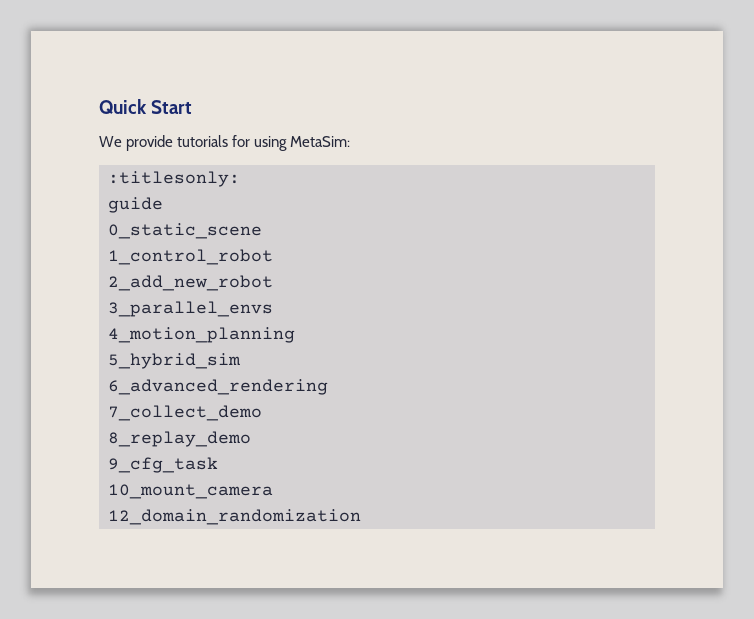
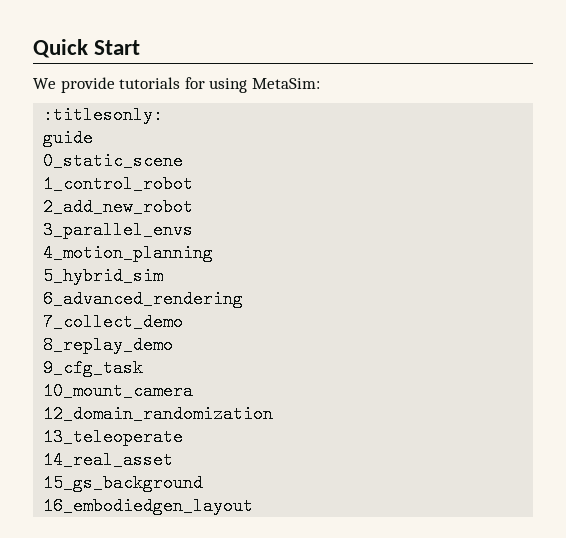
+ 13_teleoperate
+ 14_real_asset
+ 15_gs_background
+ 16_embodiedgen_layout

